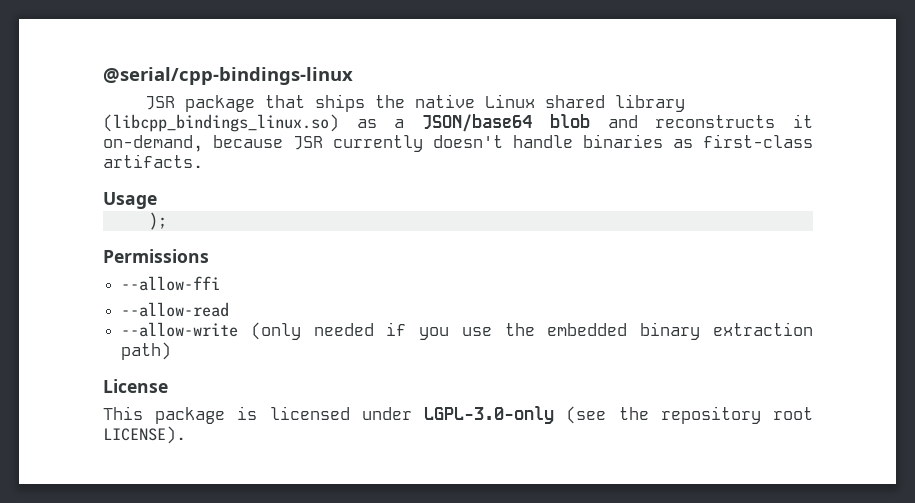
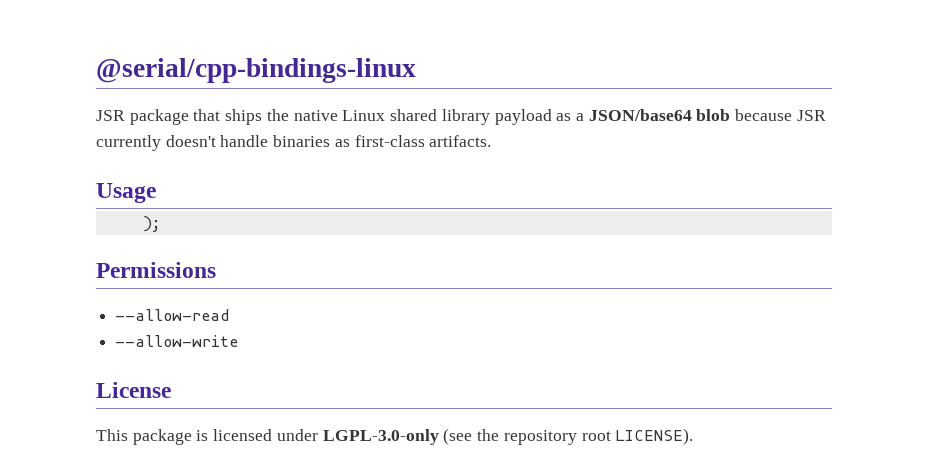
- JSR package that ships the native Linux shared library (libcpp_bindings_linux.so) as a JSON/base64 blob and reconstructs it on-demand, because JSR currently doesn't handle binaries as first-class artifacts.
+ JSR package that ships the native Linux shared library payload as a JSON/base64 blob because JSR currently doesn't handle binaries as first-class artifacts.
- --allow-ffi
- --allow-write (only needed if you use the embedded binary extraction path)
+ --allow-write

